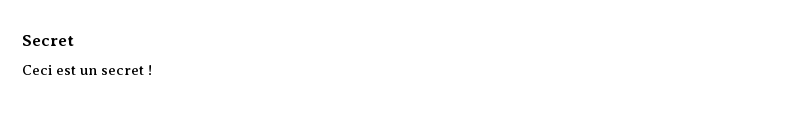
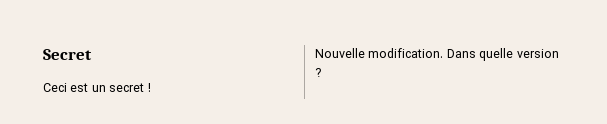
+ Nouvelle modification. Dans quelle version ?

